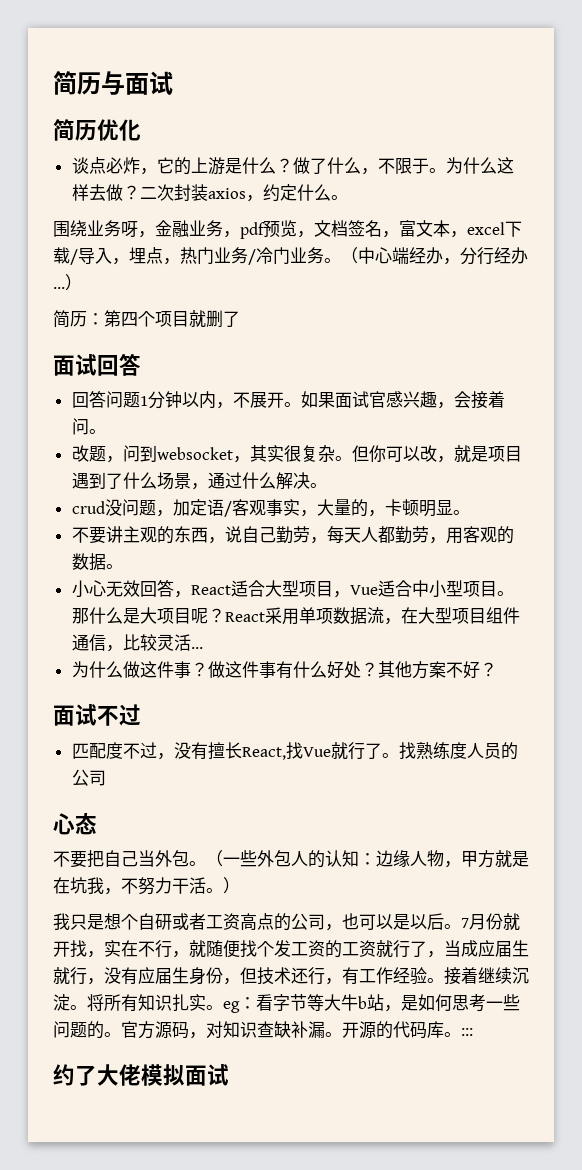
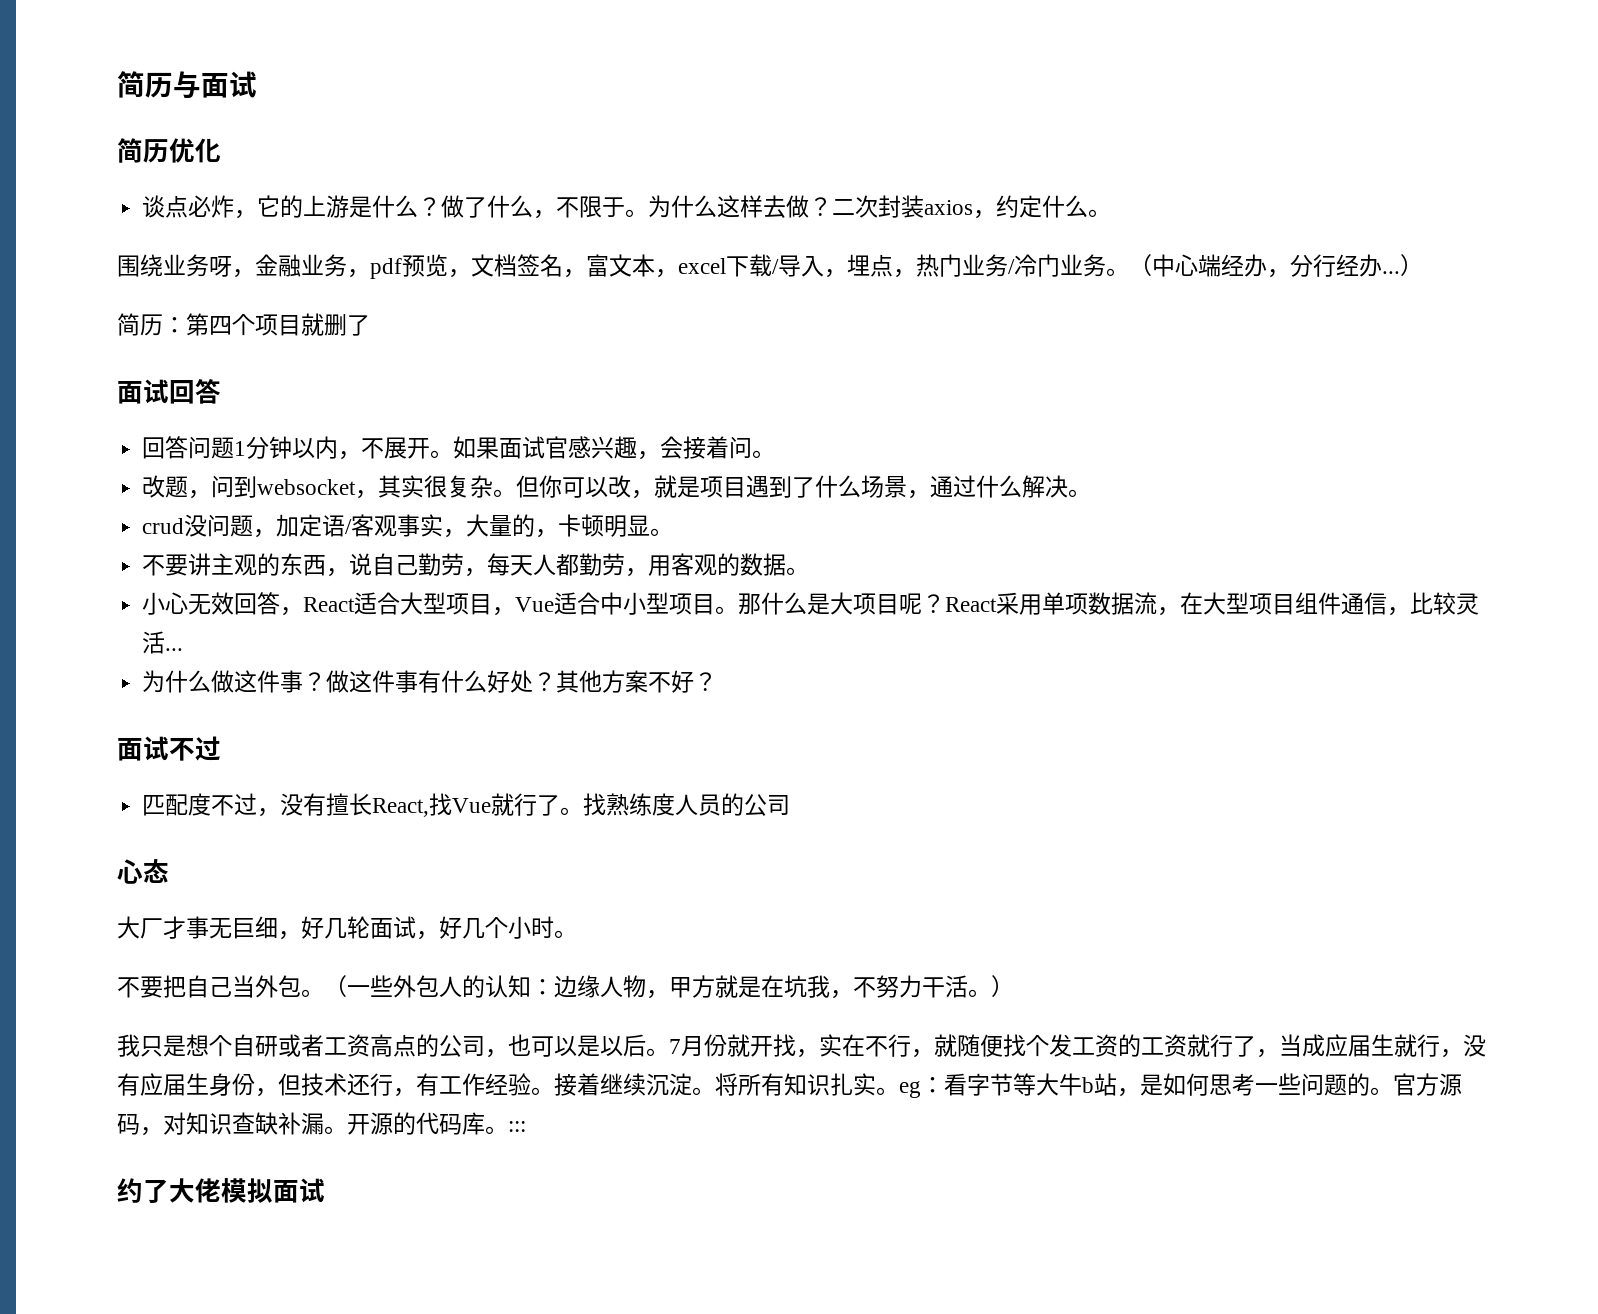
+ 大厂才事无巨细，好几轮面试，好几个小时。

